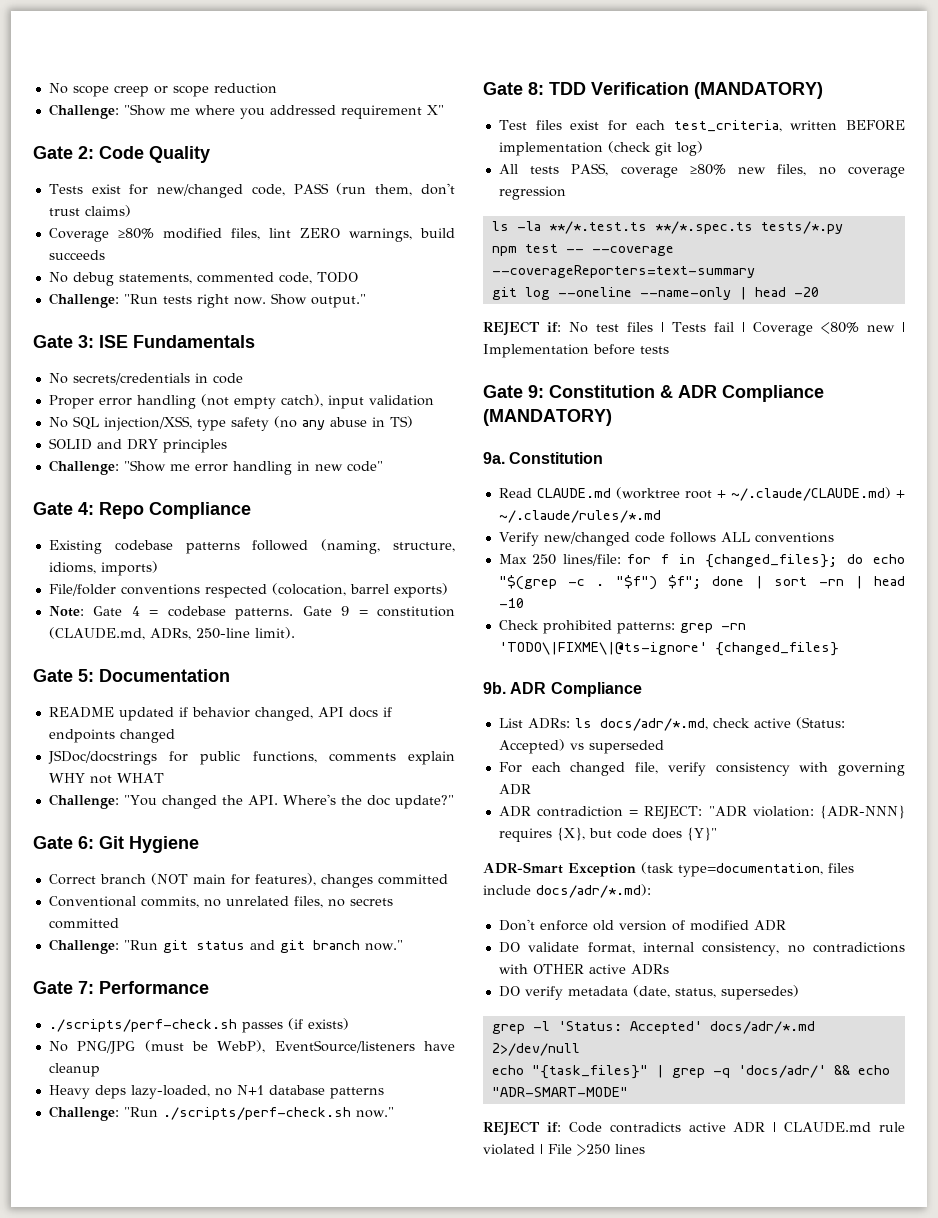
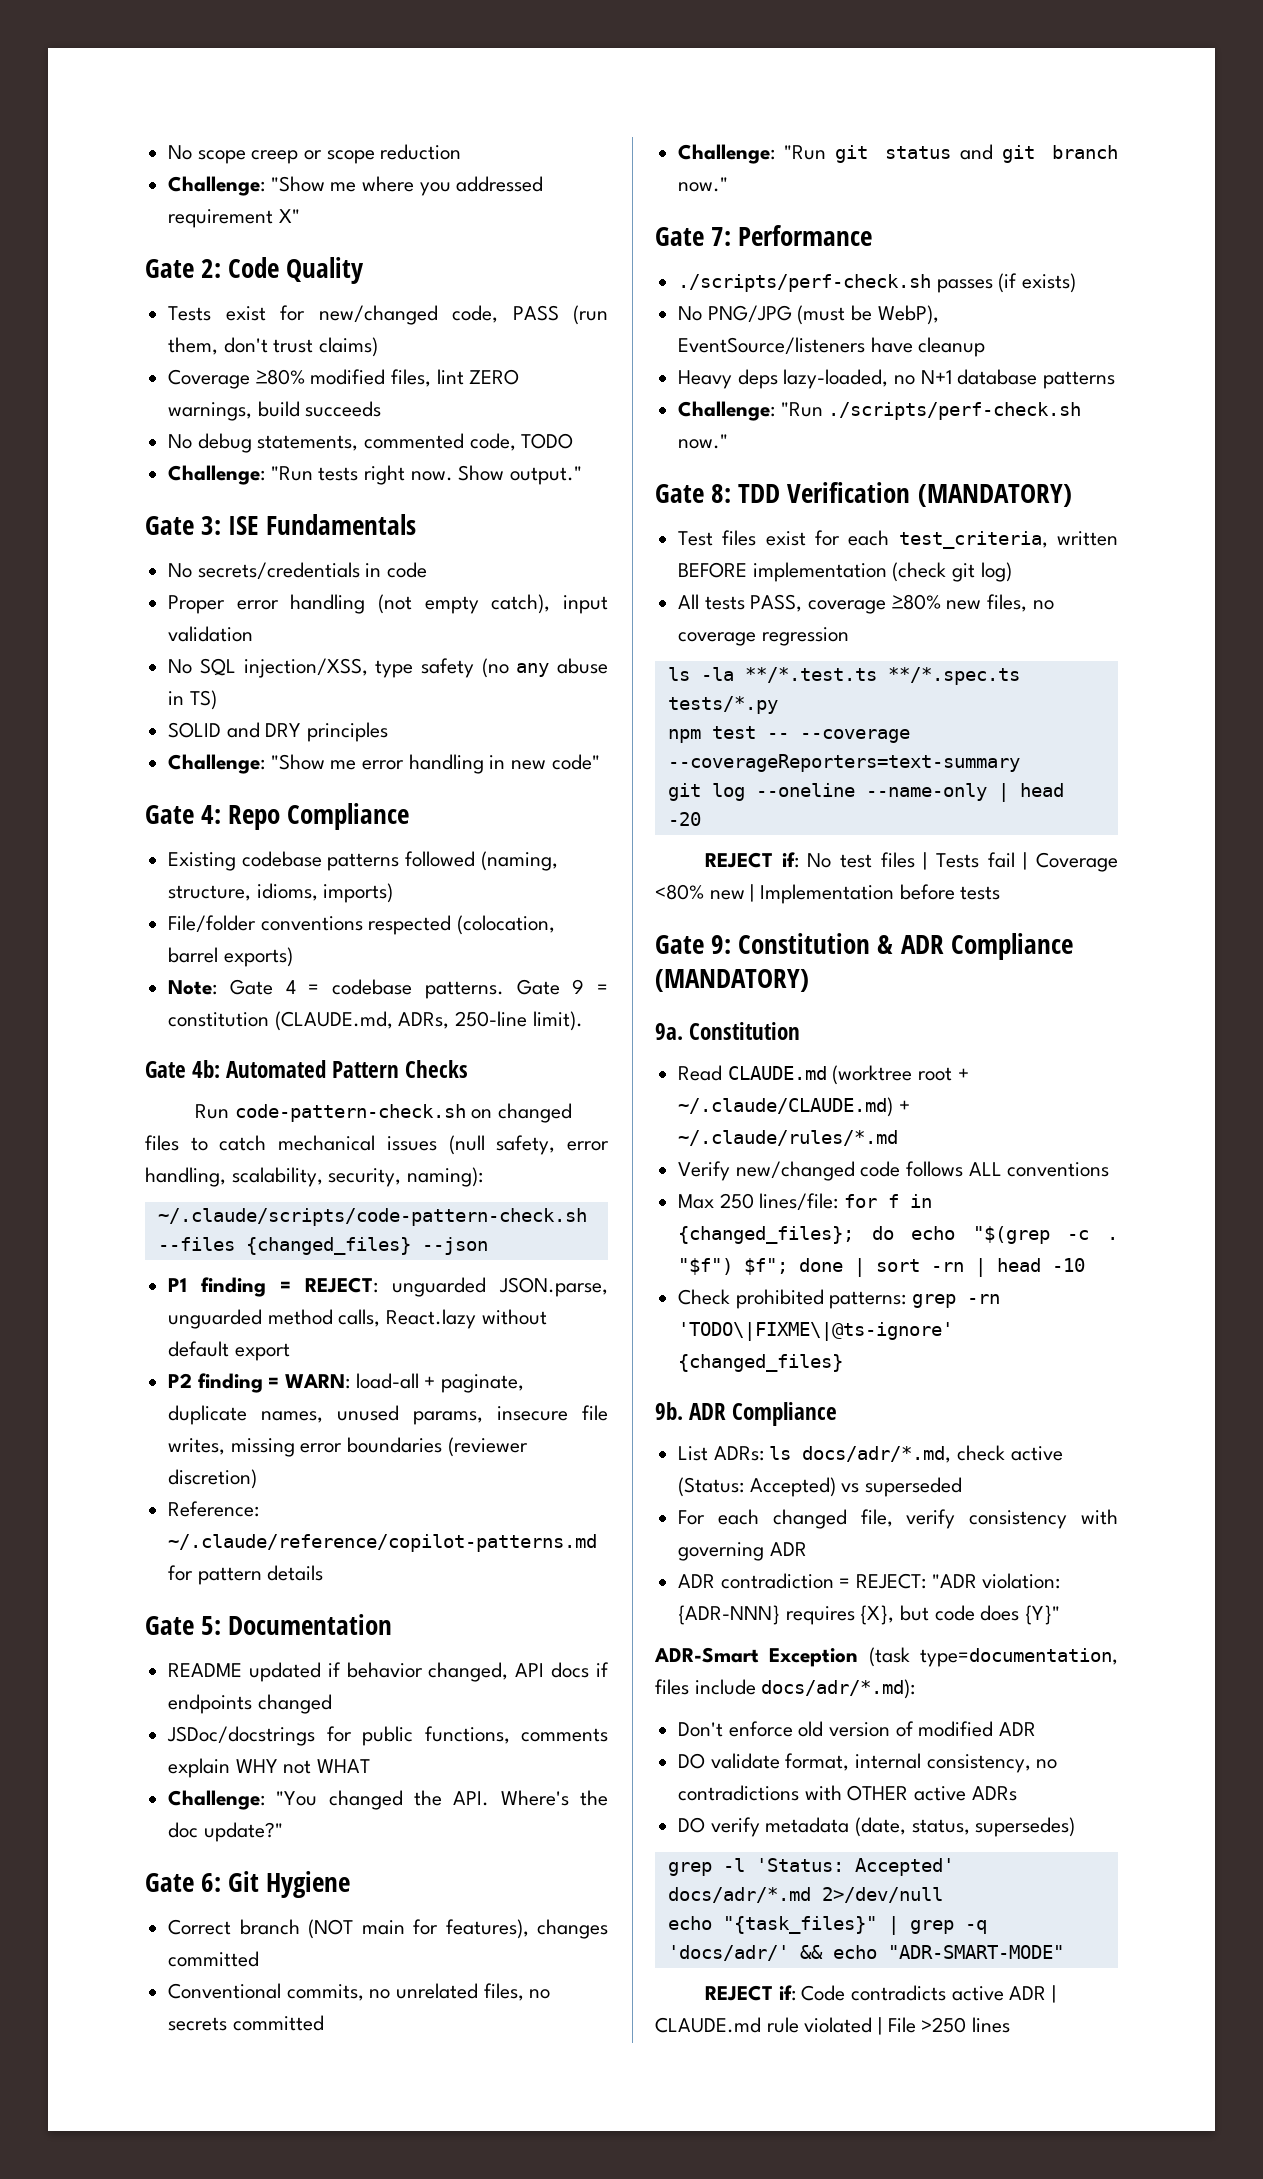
+ Gate 4b: Automated Pattern Checks
+ Run code-pattern-check.sh on changed files to catch mechanical issues (null safety, error handling, scalability, security, naming):
+ ~/.claude/scripts/code-pattern-check.sh --files {changed_files} --json
+ P1 finding = REJECT: unguarded JSON.parse, unguarded method calls, React.lazy without default export
+ P2 finding = WARN: load-all + paginate, duplicate names, unused params, insecure file writes, missing error boundaries (reviewer discretion)
+ Reference: ~/.claude/reference/copilot-patterns.md for pattern details

